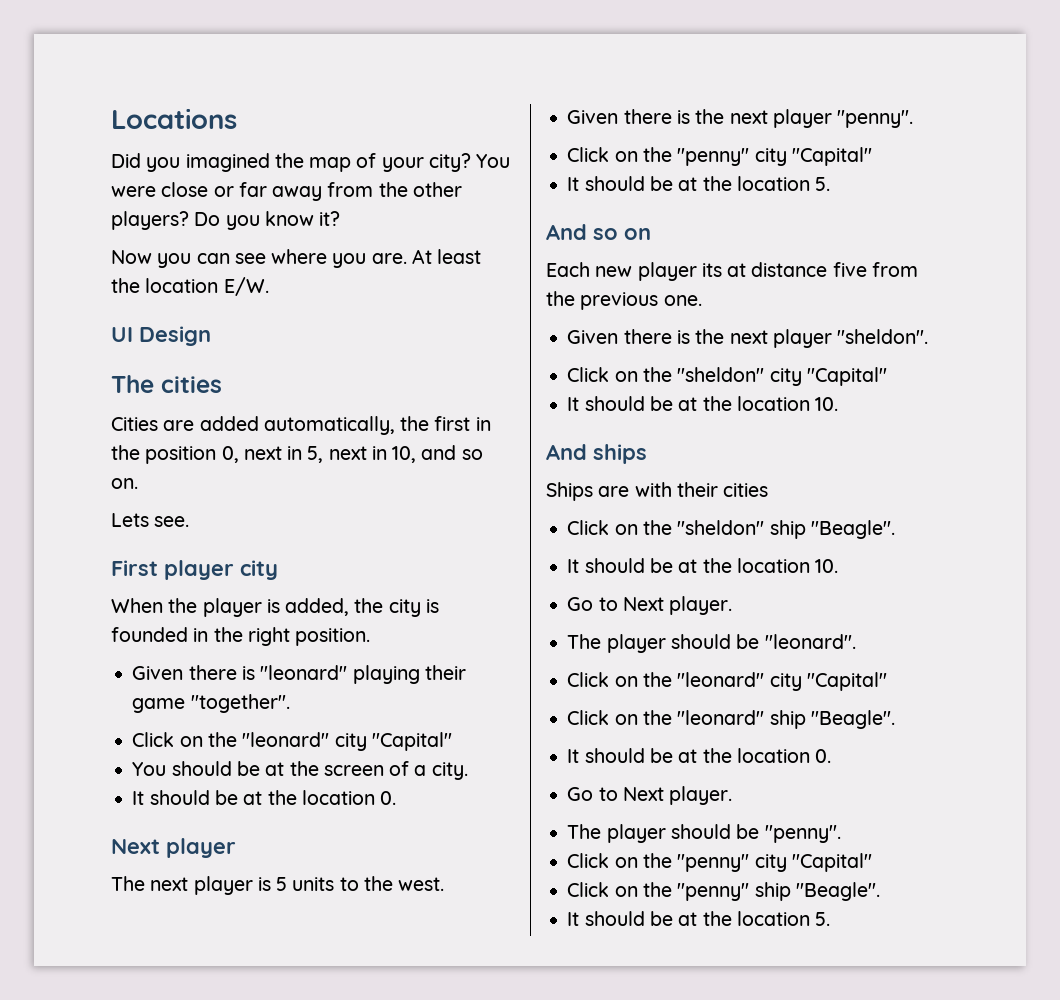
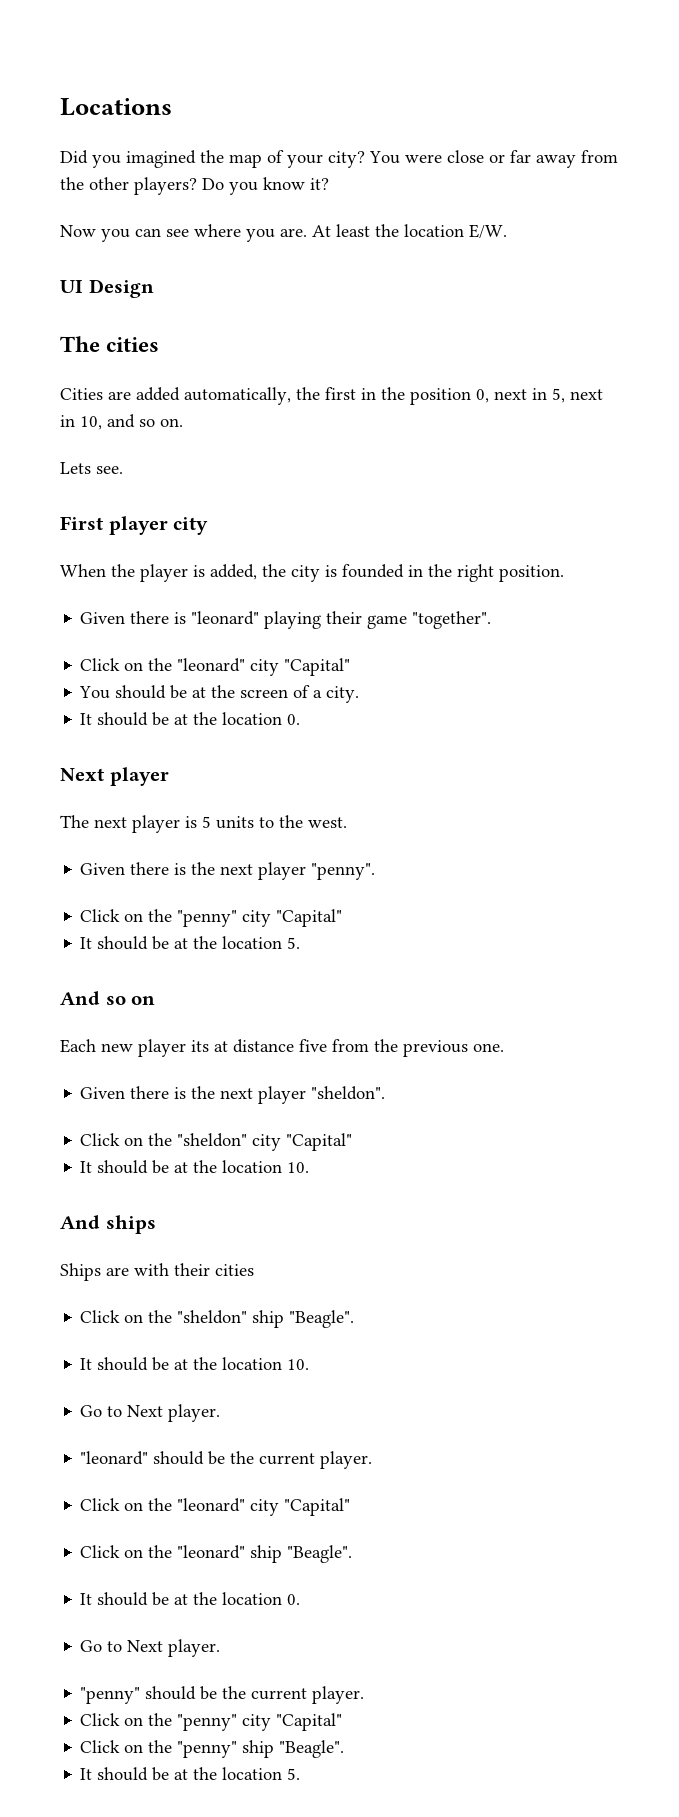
- The player should be "leonard".
+ "leonard" should be the current player.
- The player should be "penny".
+ "penny" should be the current player.

